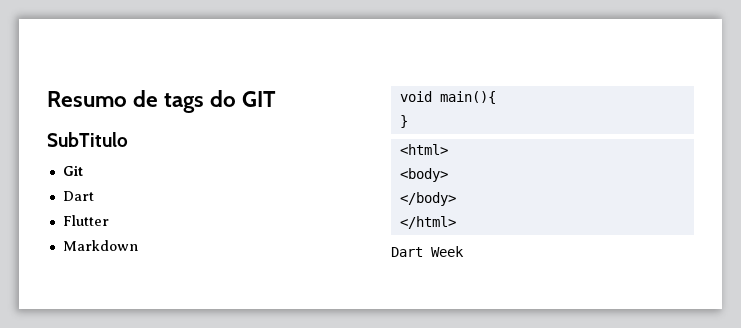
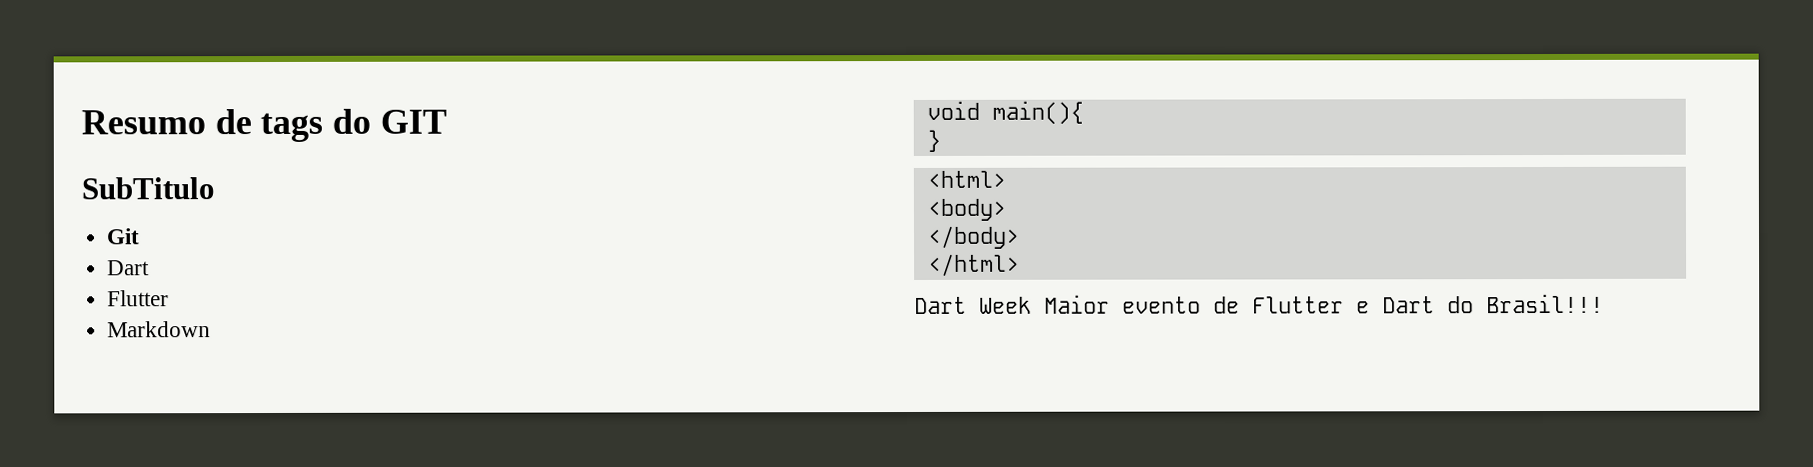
- Dart Week
+ Dart Week Maior evento de Flutter e Dart do Brasil!!!

